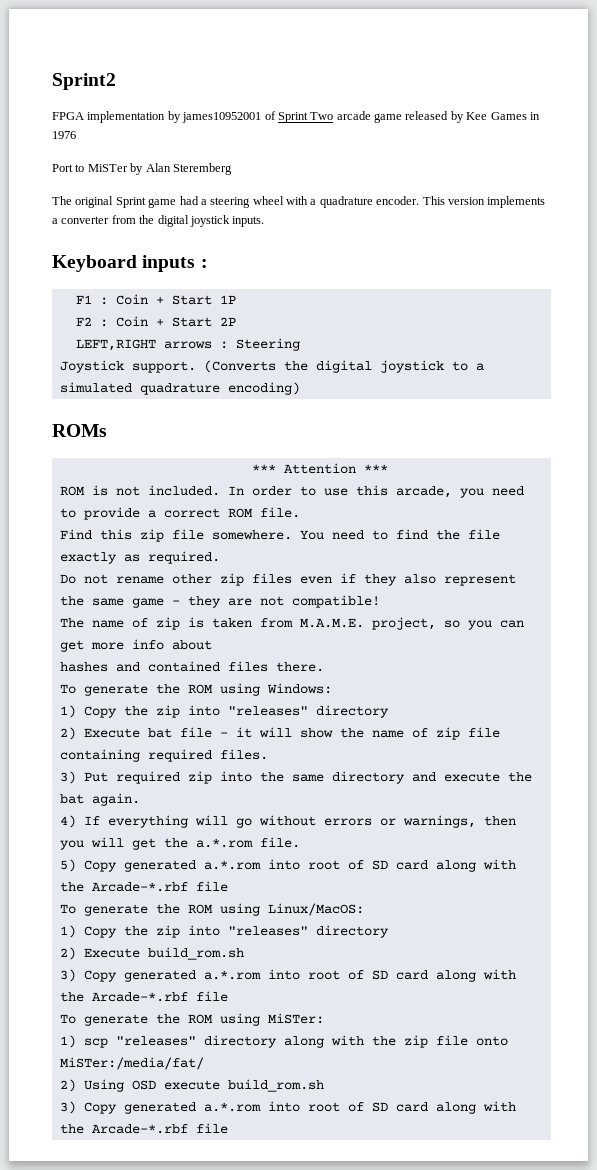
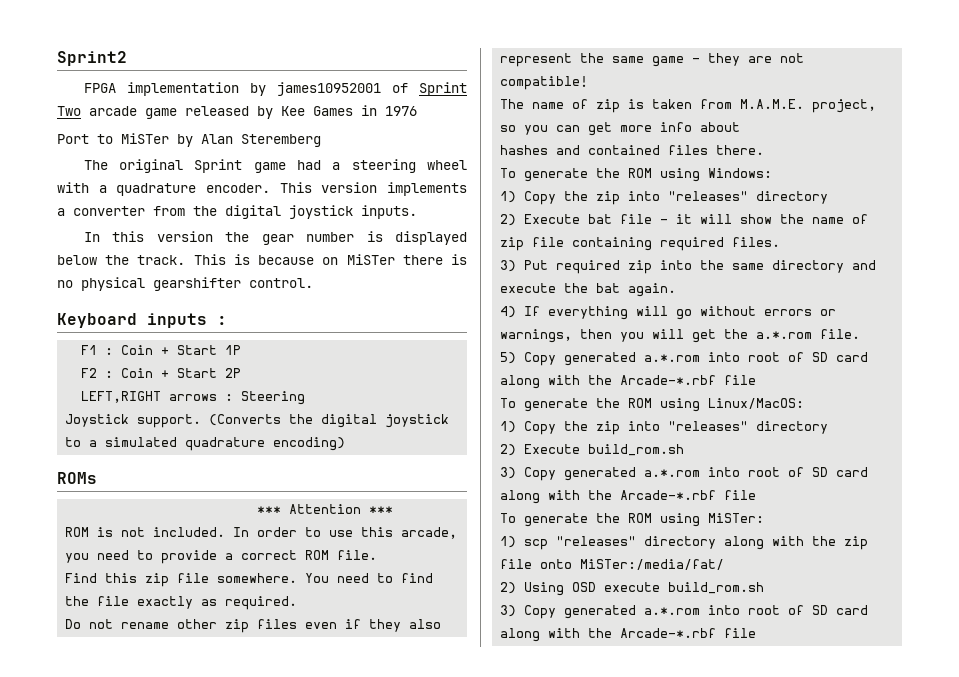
+ In this version the gear number is displayed below the track. This is because on MiSTer there is no physical gearshifter control.

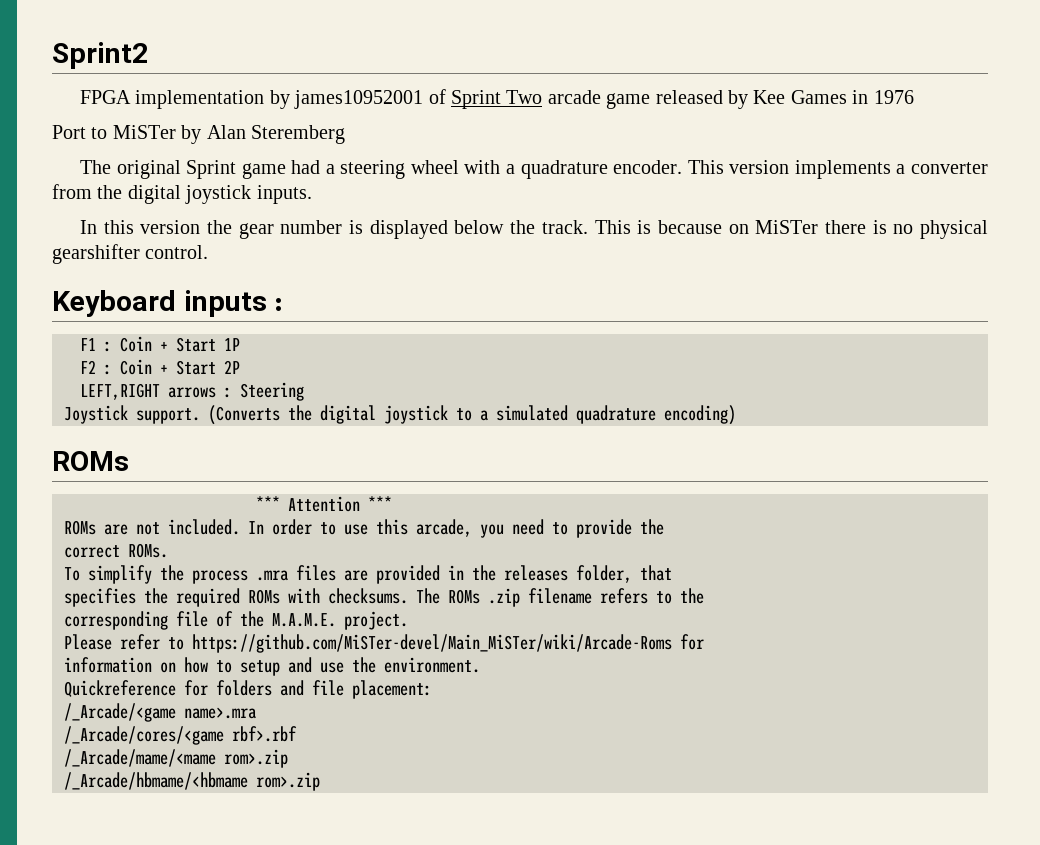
- ROM is not included.
+ ROMs are not included.
- In order to use this arcade, you need to provide a correct ROM file.
- Find this zip file somewhere. You need to find the file exactly as required.
- Do not rename other zip files even if they also represent the same game - they are not compatible!
- The name of zip is taken from M.A.M.E. project, so you can get more info about
- hashes and contained files there.
- To generate the ROM using Windows:
- 1) Copy the zip into "releases" directory
- 2) Execute bat file - it will show the name of zip file containing required files.
- 3) Put required zip into the same directory and execute the bat again.
- 4) If everything will go without errors or warnings, then you will get the a.*.rom file.
- 5) Copy generated a.*.rom into root of SD card along with the Arcade-*.rbf file
- To generate the ROM using Linux/MacOS:
- 1) Copy the zip into "releases" directory
- 2) Execute build_rom.sh
- 3) Copy generated a.*.rom into root of SD card along with the Arcade-*.rbf file
- To generate the ROM using MiSTer:
- 1) scp "releases" directory along with the zip file onto MiSTer:/media/fat/
- 2) Using OSD execute build_rom.sh
- 3) Copy generated a.*.rom into root of SD card along with the Arcade-*.rbf file
+ In order to use this arcade, you need to provide the
+ correct ROMs.
+ To simplify the process .mra files are provided in the releases folder, that
+ specifies the required ROMs with checksums. The ROMs .zip filename refers to the
+ corresponding file of the M.A.M.E. project.
+ Please refer to https://github.com/MiSTer-devel/Main_MiSTer/wiki/Arcade-Roms for
+ information on how to setup and use the environment.
+ Quickreference for folders and file placement:
+ /_Arcade/<game name>.mra
+ /_Arcade/cores/<game rbf>.rbf
+ /_Arcade/mame/<mame rom>.zip
+ /_Arcade/hbmame/<hbmame rom>.zip

